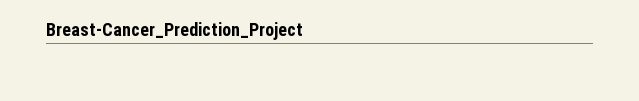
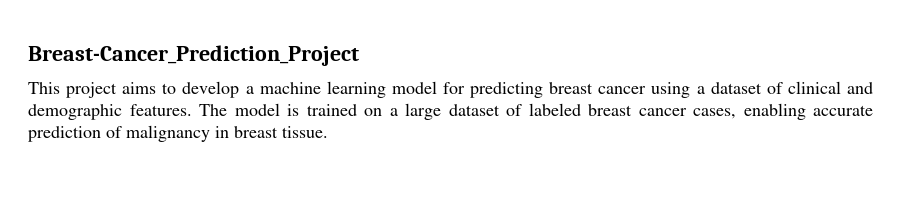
+ This project aims to develop a machine learning model for predicting breast cancer using a dataset of clinical and demographic features. The model is trained on a large dataset of labeled breast cancer cases, enabling accurate prediction of malignancy in breast tissue.

